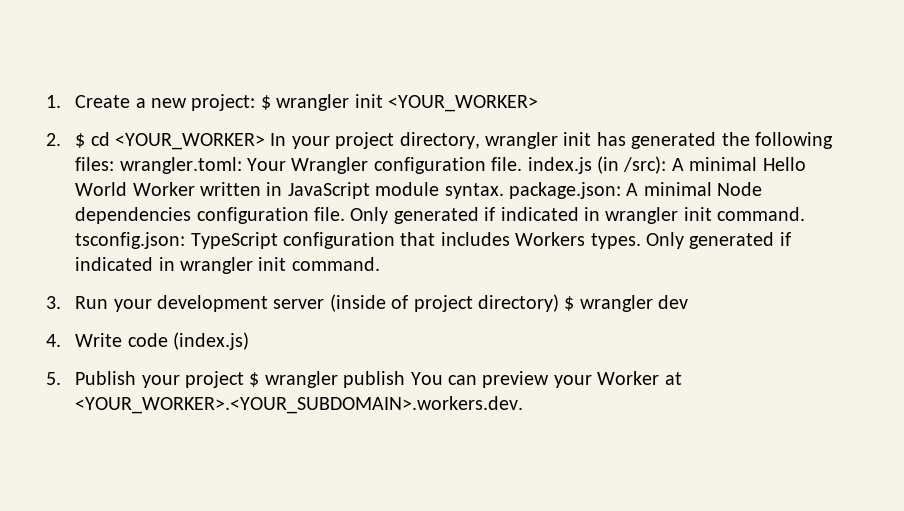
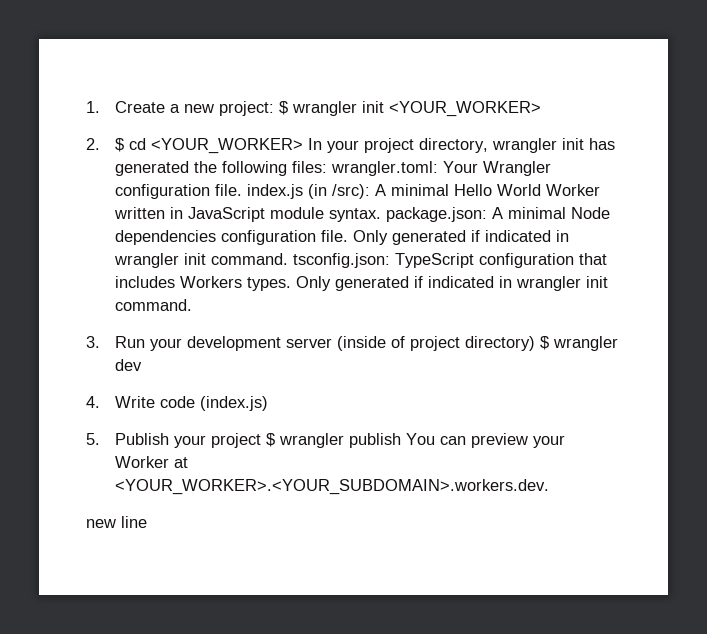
+ new line

